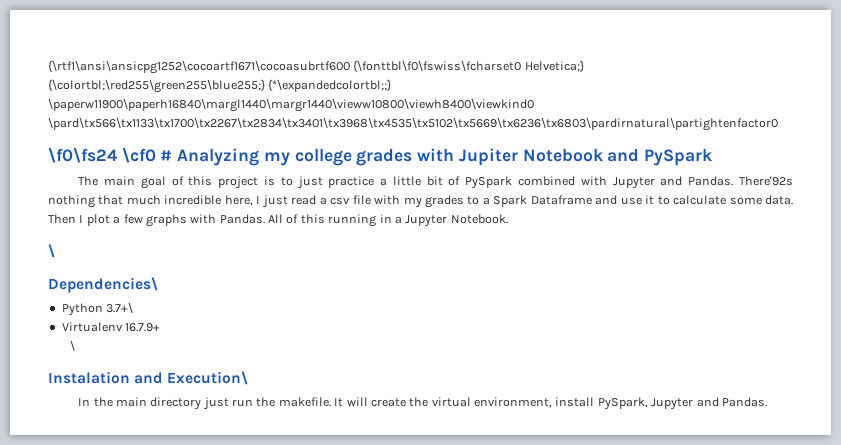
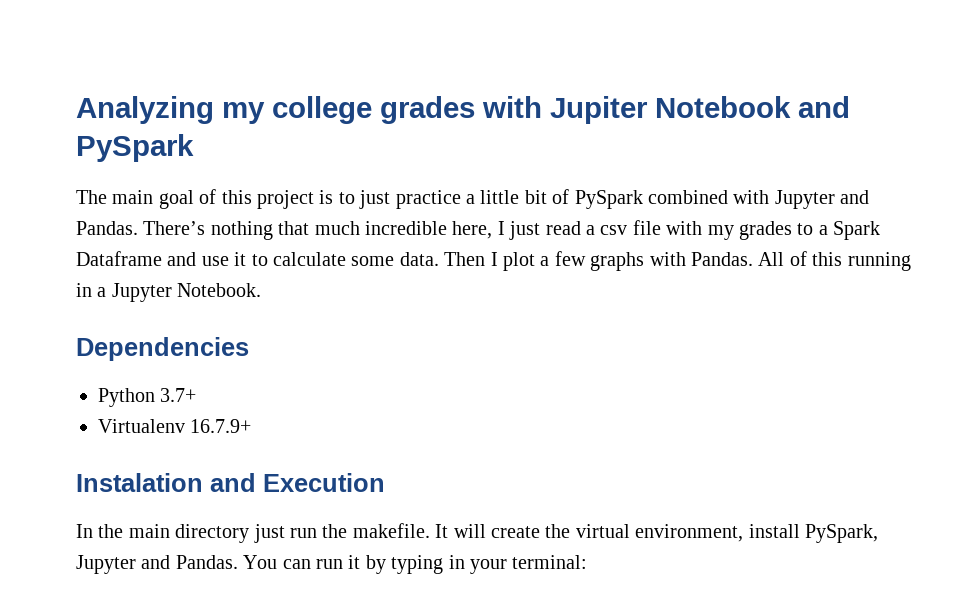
- {\rtf1\ansi\ansicpg1252\cocoartf1671\cocoasubrtf600 {\fonttbl\f0\fswiss\fcharset0 Helvetica;} {\colortbl;\red255\green255\blue255;} {*\expandedcolortbl;;} \paperw11900\paperh16840\margl1440\margr1440\vieww10800\viewh8400\viewkind0 \pard\tx566\tx1133\tx1700\tx2267\tx2834\tx3401\tx3968\tx4535\tx5102\tx5669\tx6236\tx6803\pardirnatural\partightenfactor0
- \f0\fs24 \cf0 # Analyzing my college grades with Jupiter Notebook and PySpark
+ Analyzing my college grades with Jupiter Notebook and PySpark
- There'92s nothing that much incredible here, I just read a csv file with my grades to a Spark Dataframe and use it to calculate some data.
+ There’s nothing that much incredible here, I just read a csv file with my grades to a Spark Dataframe and use it to calculate some data.
  All of this running in a Jupyter Notebook.
- \
- Dependencies\
+ Dependencies
- Python 3.7+\
+ Python 3.7+
  Virtualenv 16.7.9+
- \
- Instalation and Execution\
+ Instalation and Execution
+ You can run it by typing in your terminal:

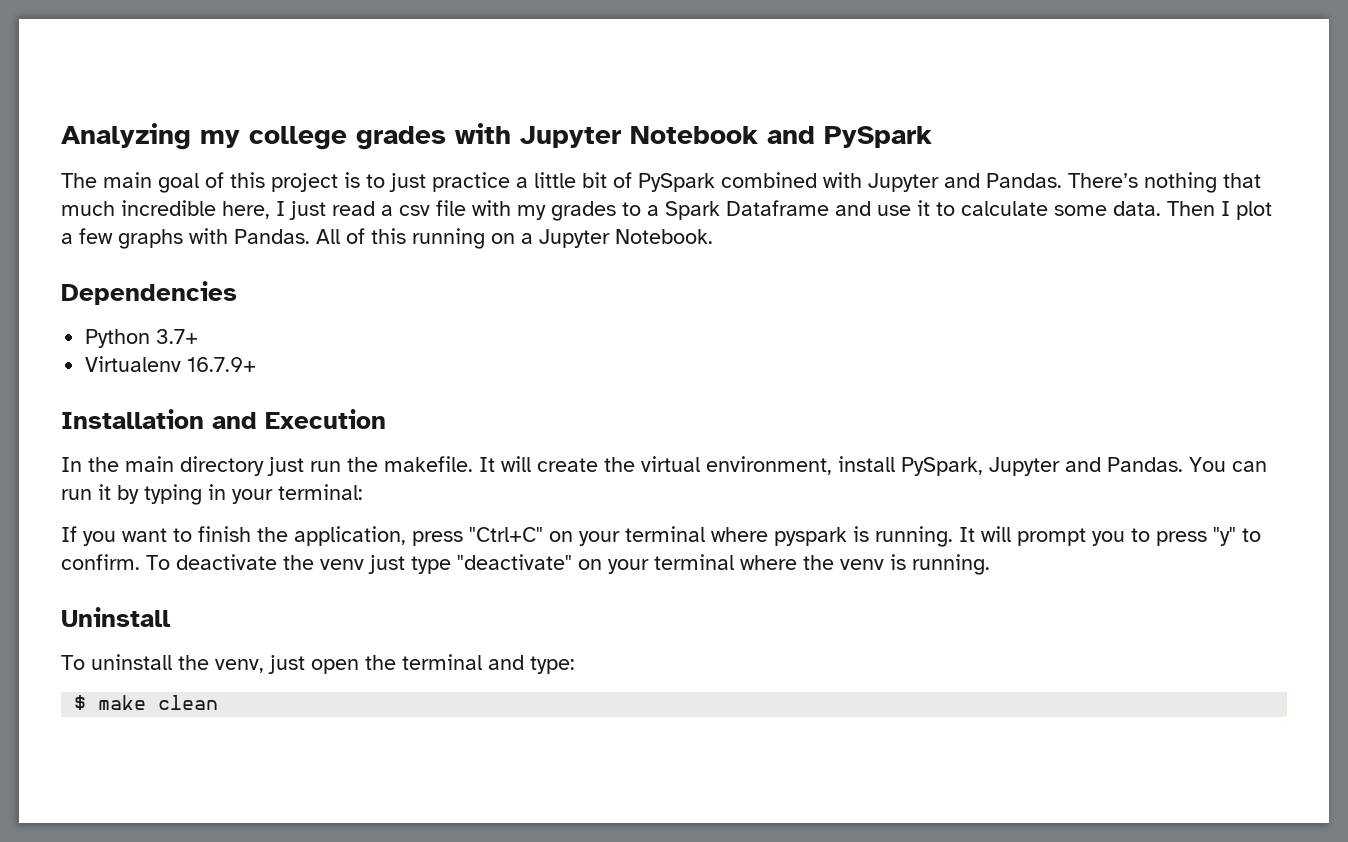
- Analyzing my college grades with Jupiter Notebook and PySpark
+ Analyzing my college grades with Jupyter Notebook and PySpark
- All of this running in a Jupyter Notebook.
+ All of this running on a Jupyter Notebook.
- Instalation and Execution
+ Installation and Execution
+ If you want to finish the application, press "Ctrl+C" on your terminal where pyspark is running. It will prompt you to press "y" to confirm. To deactivate the venv just type "deactivate" on your terminal where the venv is running.
+ Uninstall
+ To uninstall the venv, just open the terminal and type:
+ $ make clean

